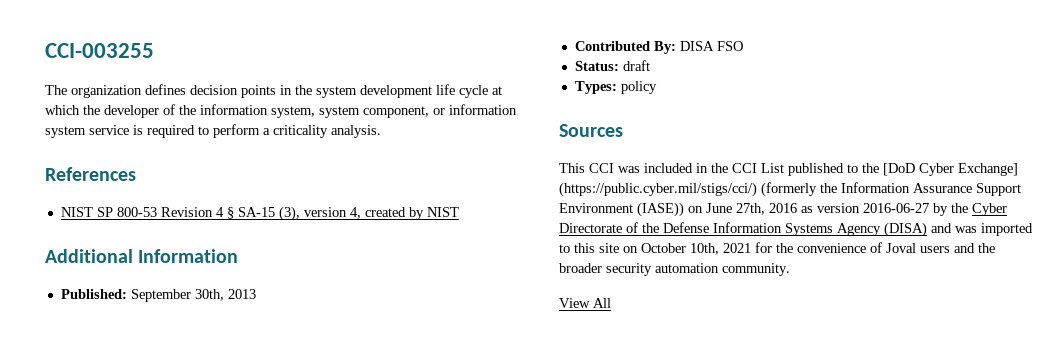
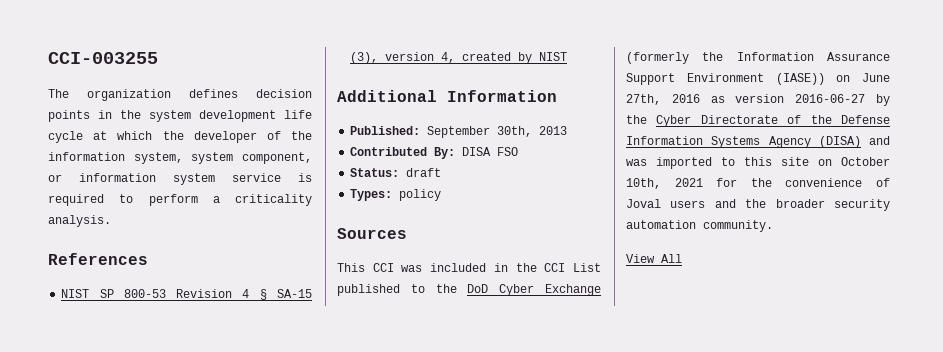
- This CCI was included in the CCI List published to the [DoD Cyber Exchange] (https://public.cyber.mil/stigs/cci/) (formerly the Information Assurance Support Environment (IASE)) on June 27th, 2016 as version 2016-06-27 by the Cyber Directorate of the Defense Information Systems Agency (DISA) and was imported to this site on October 10th, 2021 for the convenience of Joval users and the broader security automation community.
+ This CCI was included in the CCI List published to the DoD Cyber Exchange (formerly the Information Assurance Support Environment (IASE)) on June 27th, 2016 as version 2016-06-27 by the Cyber Directorate of the Defense Information Systems Agency (DISA) and was imported to this site on October 10th, 2021 for the convenience of Joval users and the broader security automation community.

